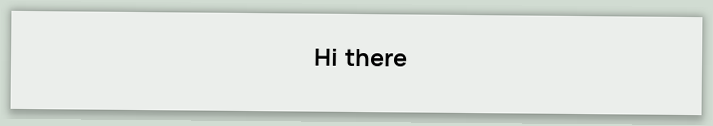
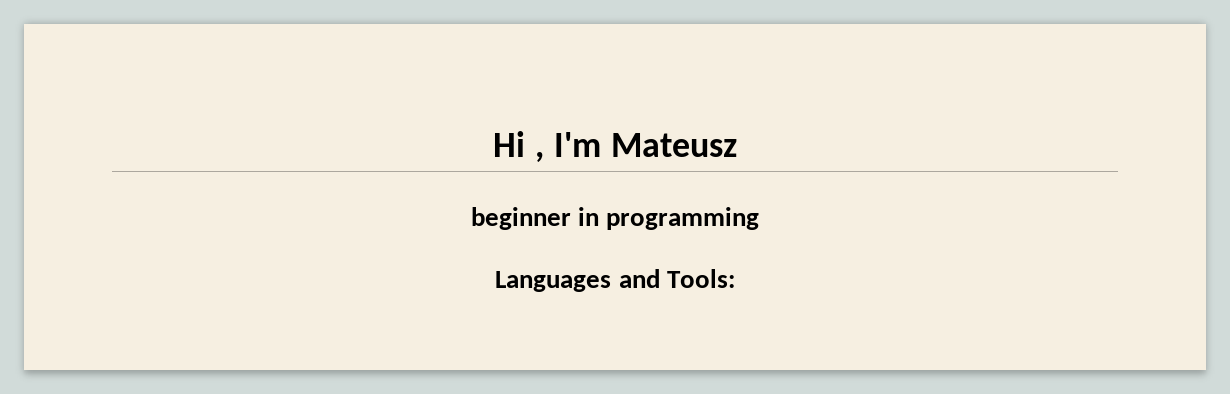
- Hi there
+ Hi , I'm Mateusz
+ beginner in programming
+ Languages and Tools:

